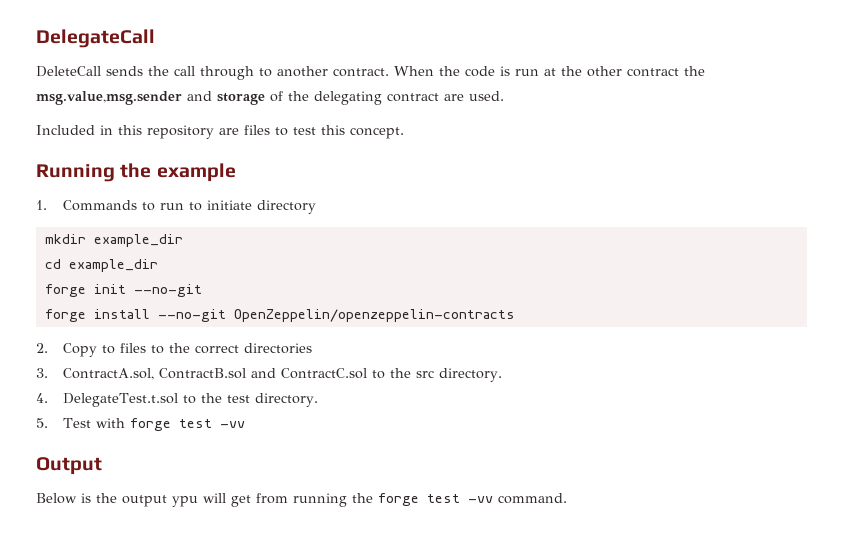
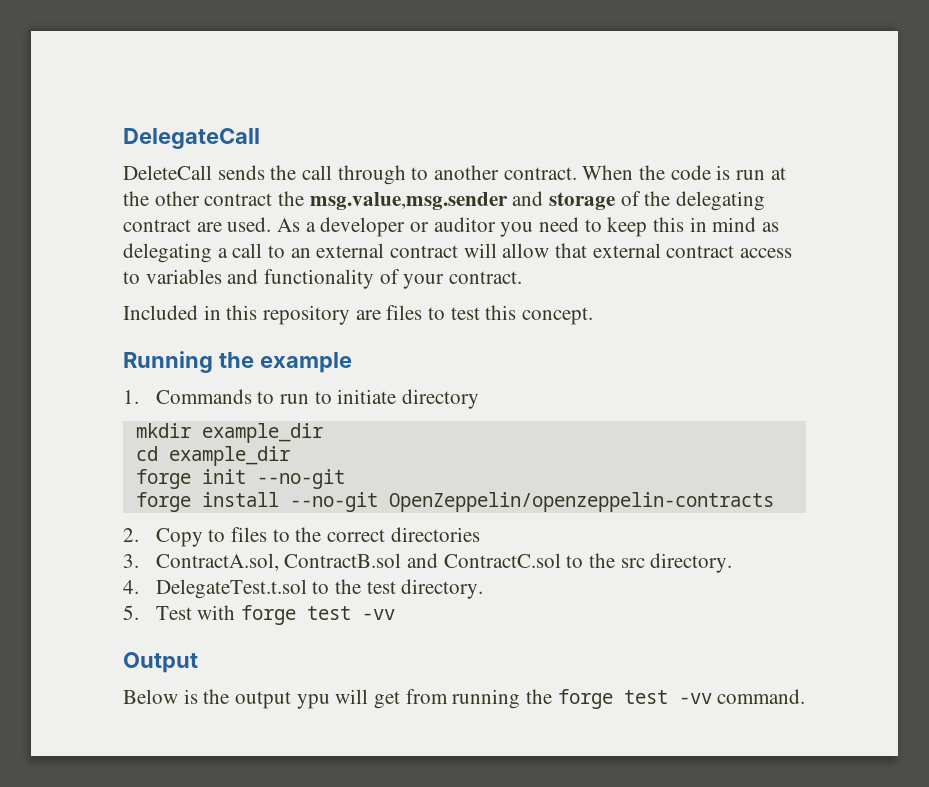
+ As a developer or auditor you need to keep this in mind as delegating a call to an external contract will allow that external contract access to variables and functionality of your contract.

